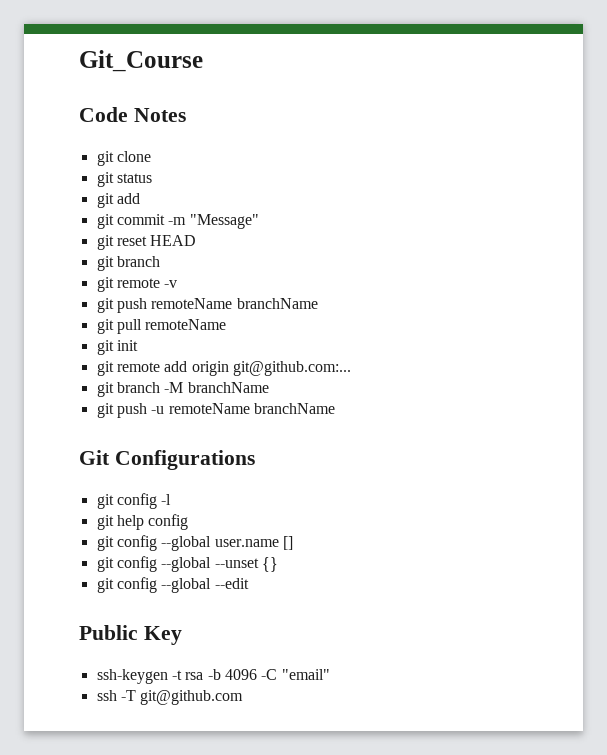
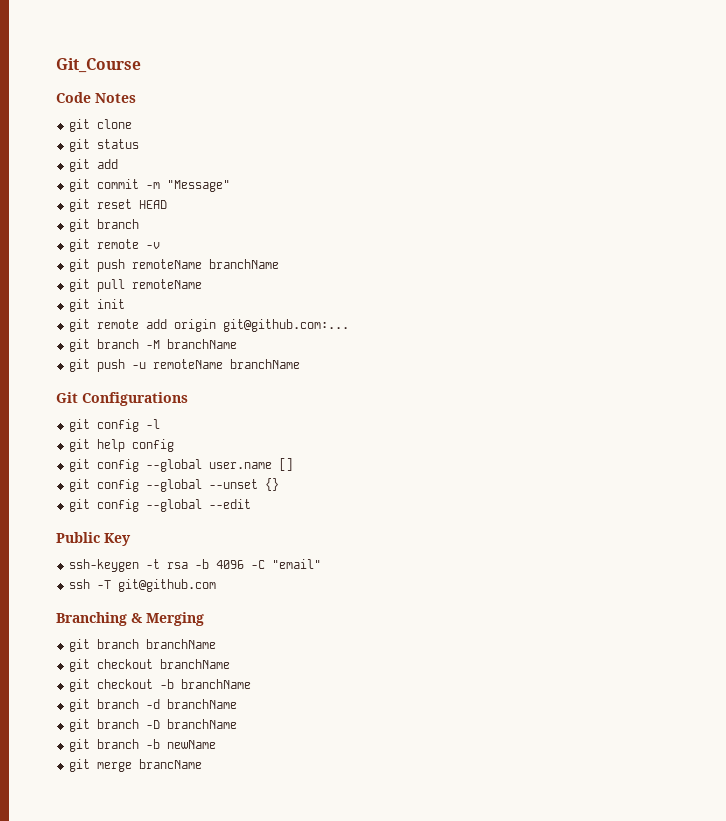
+ Branching & Merging
+ git branch branchName
+ git checkout branchName
+ git checkout -b branchName
+ git branch -d branchName
+ git branch -D branchName
+ git branch -b newName
+ git merge brancName

